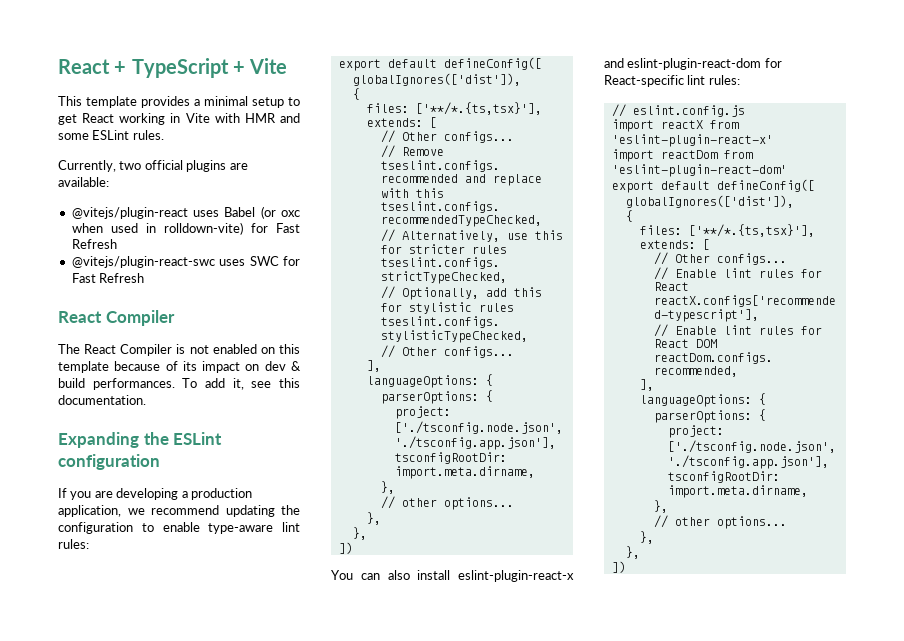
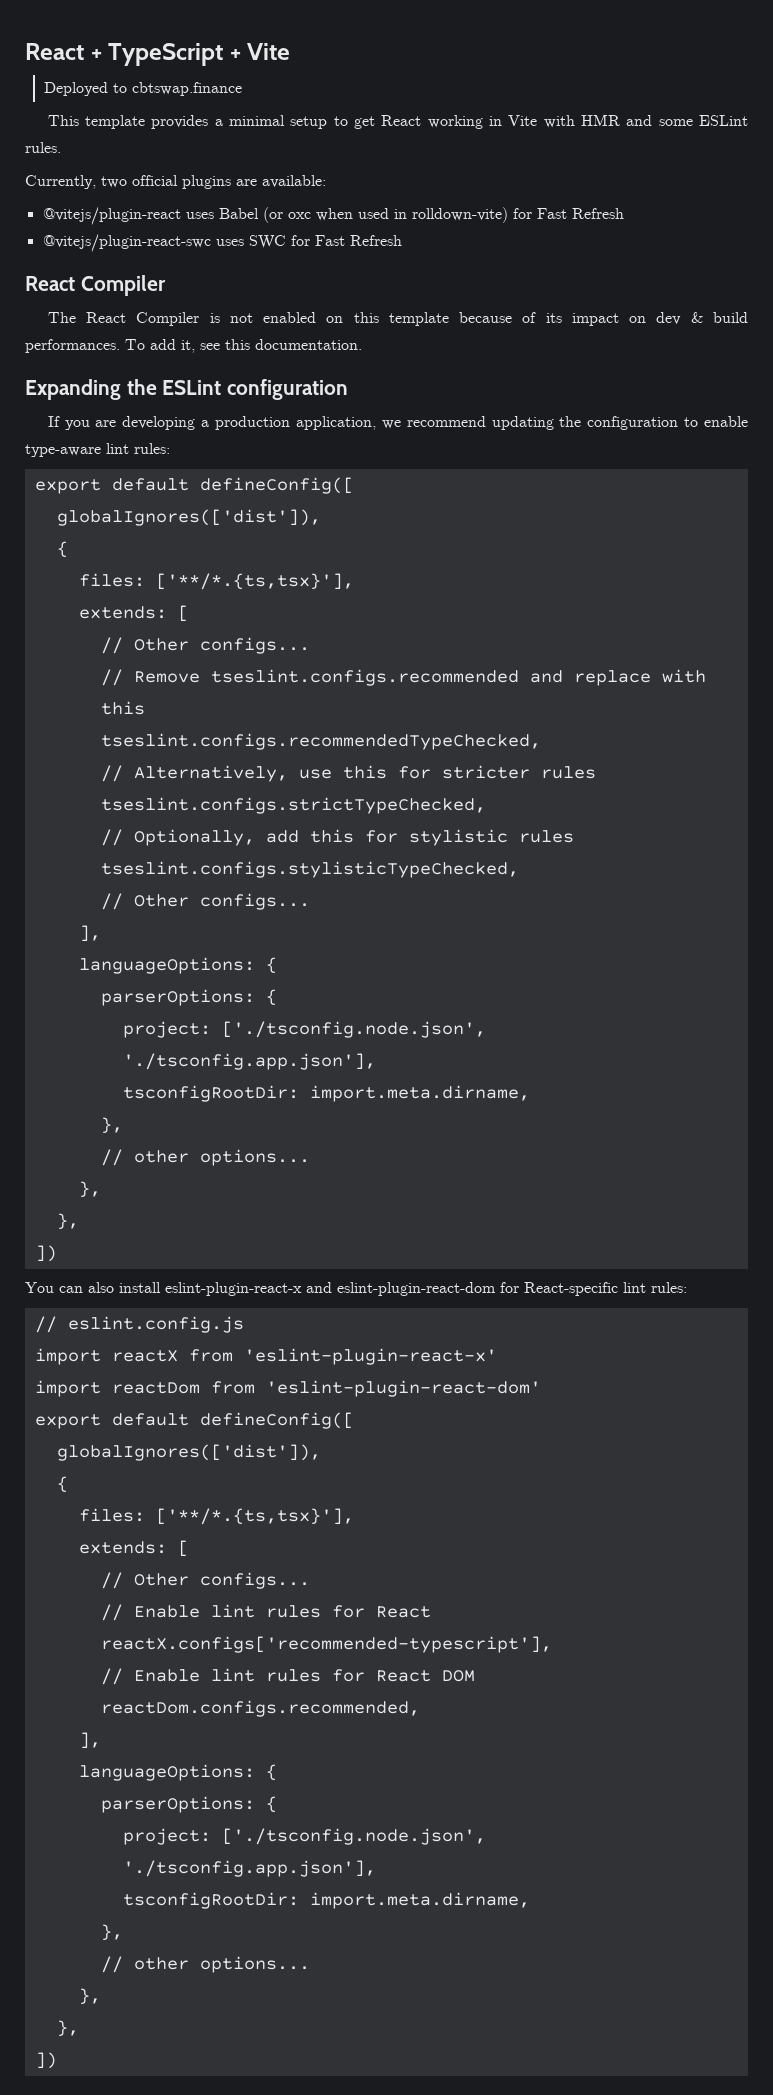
+ Deployed to cbtswap.finance

